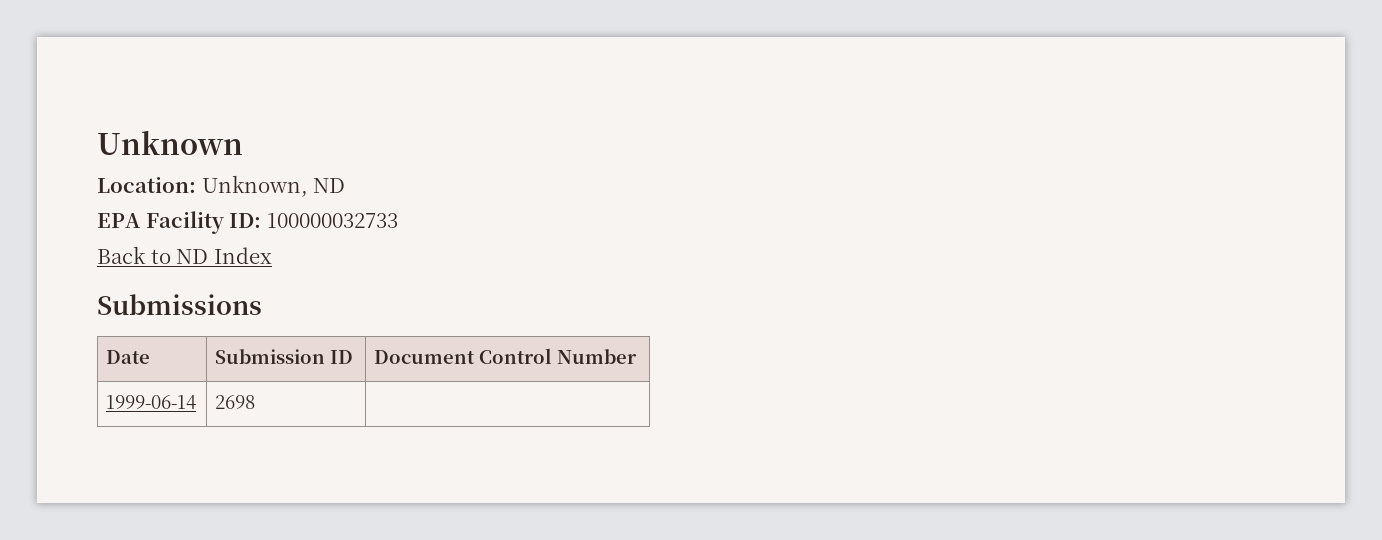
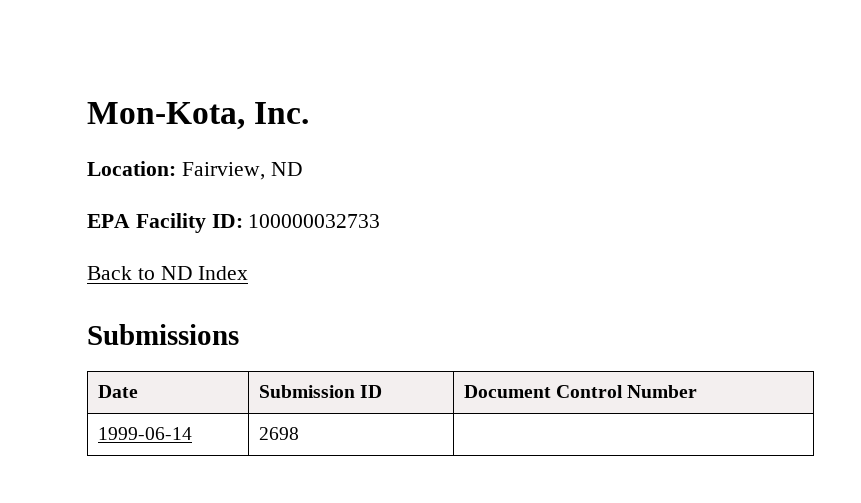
- Unknown
+ Mon-Kota, Inc.
- Location: Unknown, ND
+ Location: Fairview, ND

